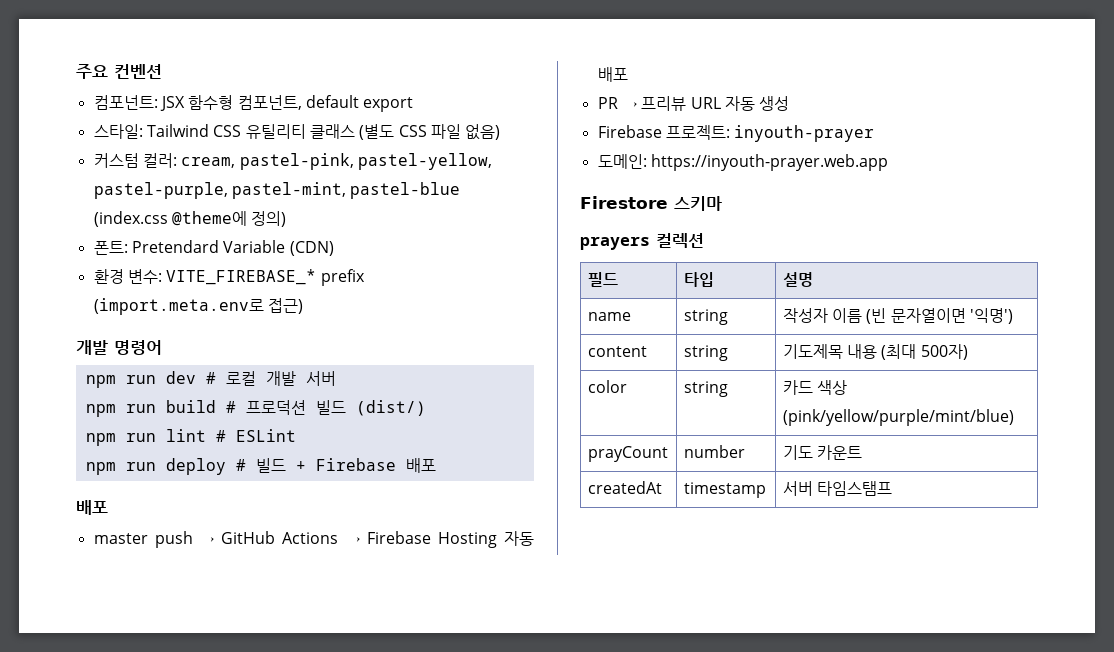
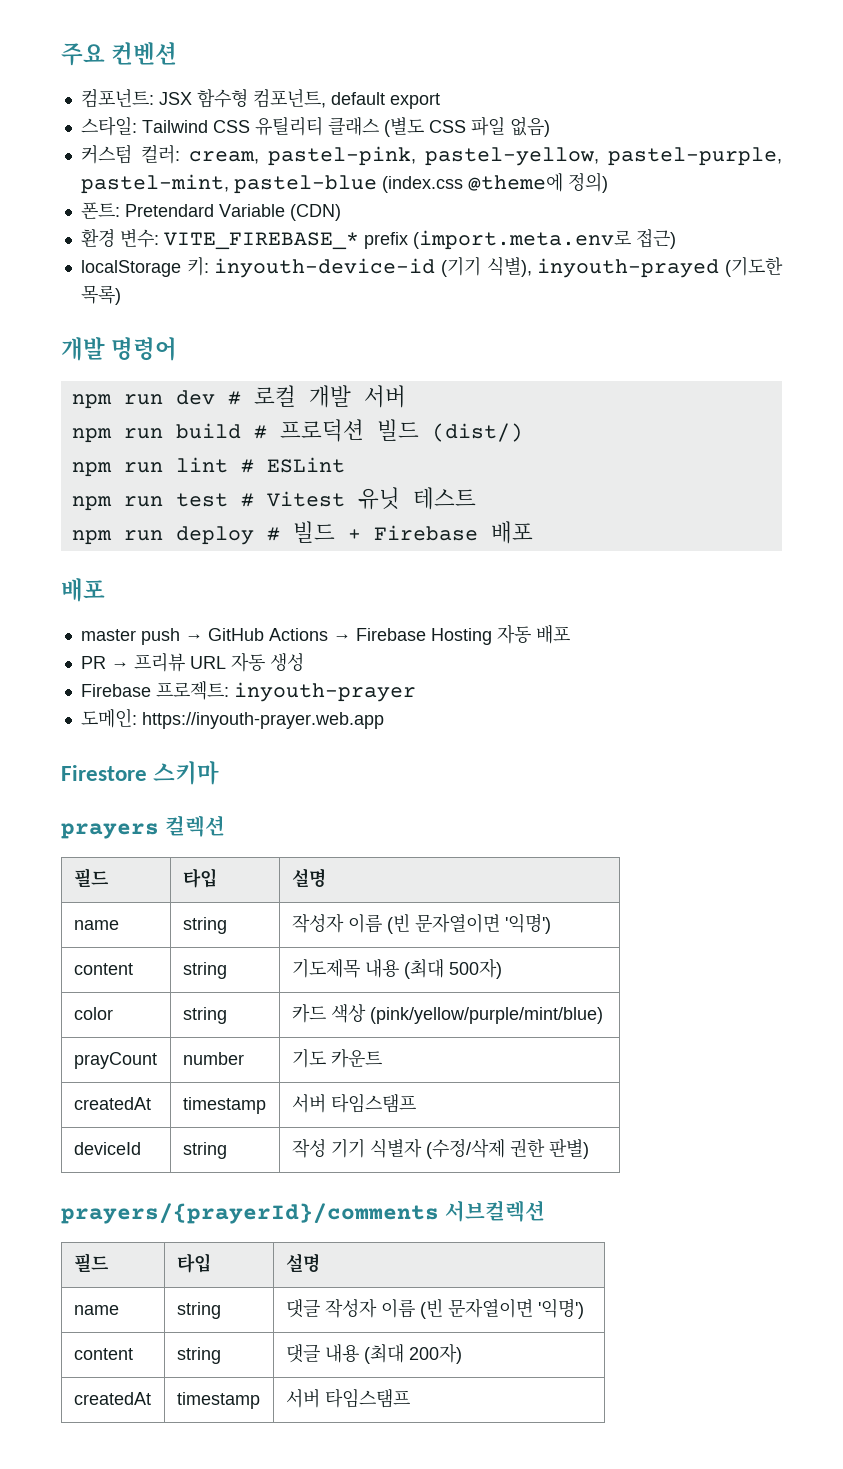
+ localStorage 키: inyouth-device-id (기기 식별), inyouth-prayed (기도한 목록)
+ npm run test # Vitest 유닛 테스트
+ deviceId | string | 작성 기기 식별자 (수정/삭제 권한 판별)
+ prayers/{prayerId}/comments 서브컬렉션
+ 필드 | 타입 | 설명
+ name | string | 댓글 작성자 이름 (빈 문자열이면 '익명')
+ content | string | 댓글 내용 (최대 200자)
+ createdAt | timestamp | 서버 타임스탬프

